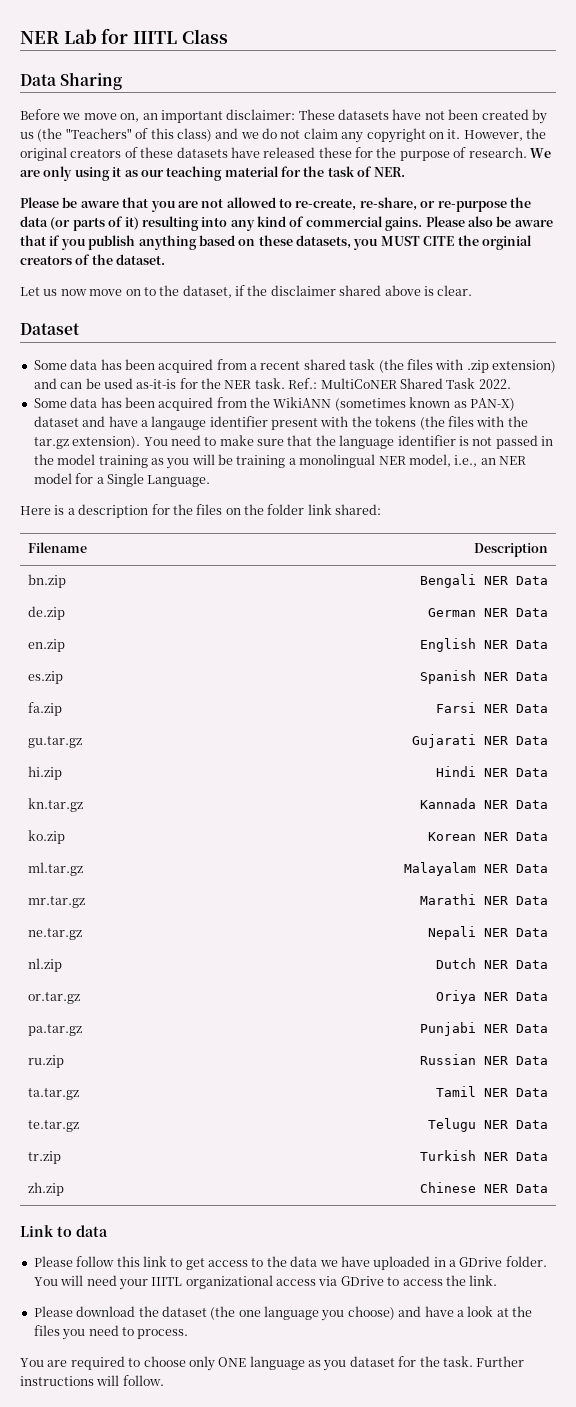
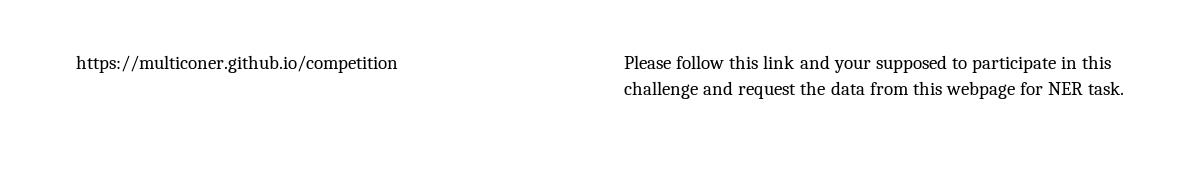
- NER Lab for IIITL Class
- Data Sharing
- Before we move on, an important disclaimer: These datasets have not been created by us (the "Teachers" of this class) and we do not claim any copyright on it. However, the original creators of these datasets have released these for the purpose of research. We are only using it as our teaching material for the task of NER.
- Please be aware that you are not allowed to re-create, re-share, or re-purpose the data (or parts of it) resulting into any kind of commercial gains. Please also be aware that if you publish anything based on these datasets, you MUST CITE the orginial creators of the dataset.
- Let us now move on to the dataset, if the disclaimer shared above is clear.
- Dataset
- Some data has been acquired from a recent shared task (the files with .zip extension) and can be used as-it-is for the NER task. Ref.: MultiCoNER Shared Task 2022.
- Some data has been acquired from the WikiANN (sometimes known as PAN-X) dataset and have a langauge identifier present with the tokens (the files with the tar.gz extension). You need to make sure that the language identifier is not passed in the model training as you will be training a monolingual NER model, i.e., an NER model for a Single Language.
- Here is a description for the files on the folder link shared:
- Filename | Description
- bn.zip | Bengali NER Data
- de.zip | German NER Data
- en.zip | English NER Data
- es.zip | Spanish NER Data
- fa.zip | Farsi NER Data
- gu.tar.gz | Gujarati NER Data
- hi.zip | Hindi NER Data
- kn.tar.gz | Kannada NER Data
- ko.zip | Korean NER Data
- ml.tar.gz | Malayalam NER Data
- mr.tar.gz | Marathi NER Data
- ne.tar.gz | Nepali NER Data
- nl.zip | Dutch NER Data
- or.tar.gz | Oriya NER Data
- pa.tar.gz | Punjabi NER Data
- ru.zip | Russian NER Data
- ta.tar.gz | Tamil NER Data
- te.tar.gz | Telugu NER Data
- tr.zip | Turkish NER Data
- zh.zip | Chinese NER Data
- Link to data
- Please follow this link to get access to the data we have uploaded in a GDrive folder. You will need your IIITL organizational access via GDrive to access the link.
- Please download the dataset (the one language you choose) and have a look at the files you need to process.
- You are required to choose only ONE language as you dataset for the task. Further instructions will follow.
+ https://multiconer.github.io/competition
+ Please follow this link and your supposed to participate in this challenge and request the data from this webpage for NER task.

